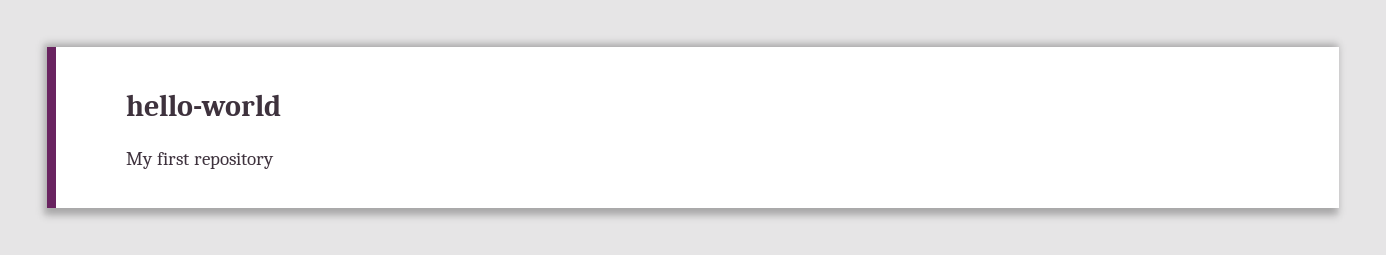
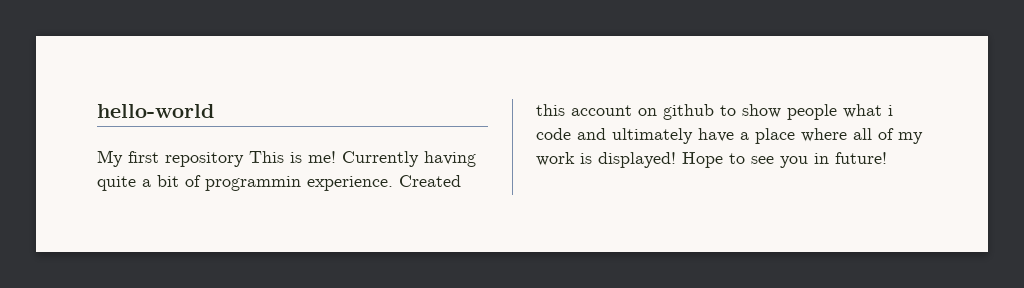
- My first repository
+ My first repository This is me! Currently having quite a bit of programmin experience. Created this account on github to show people what i code and ultimately have a place where all of my work is displayed! Hope to see you in future!

